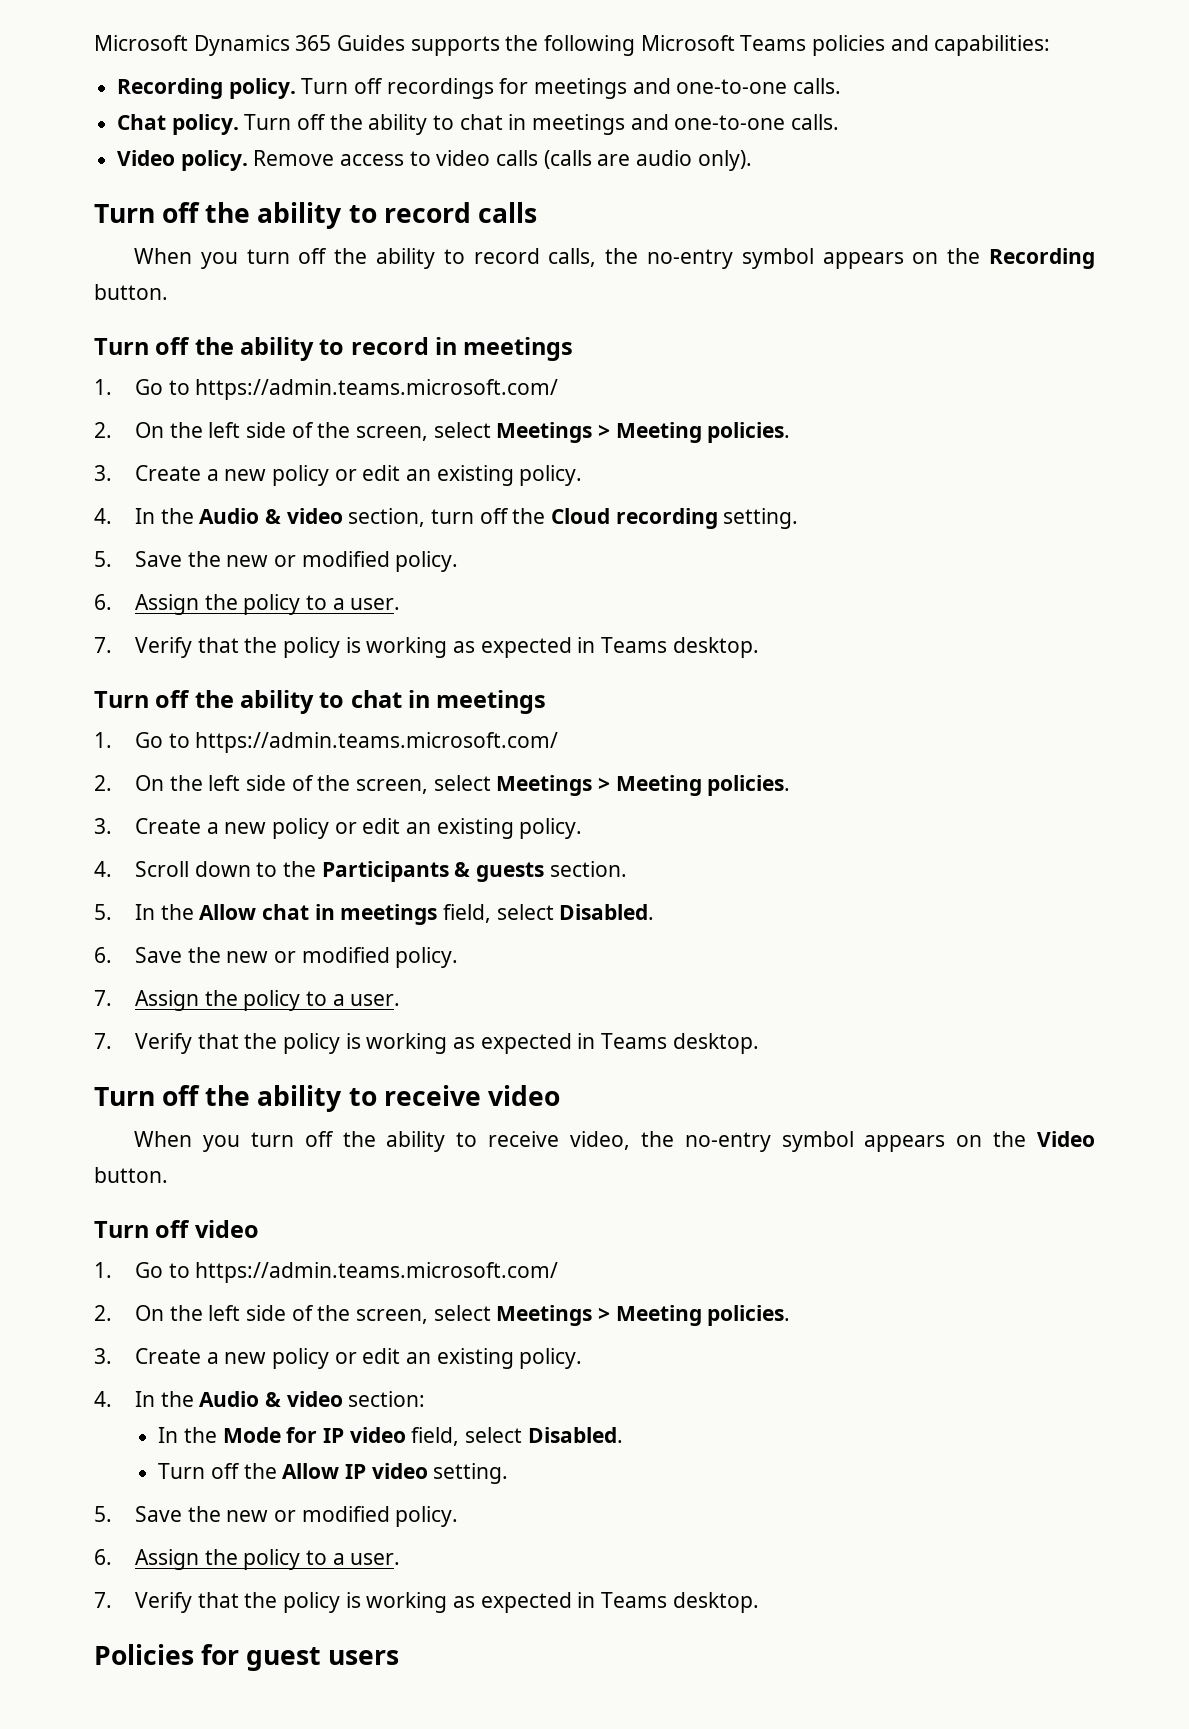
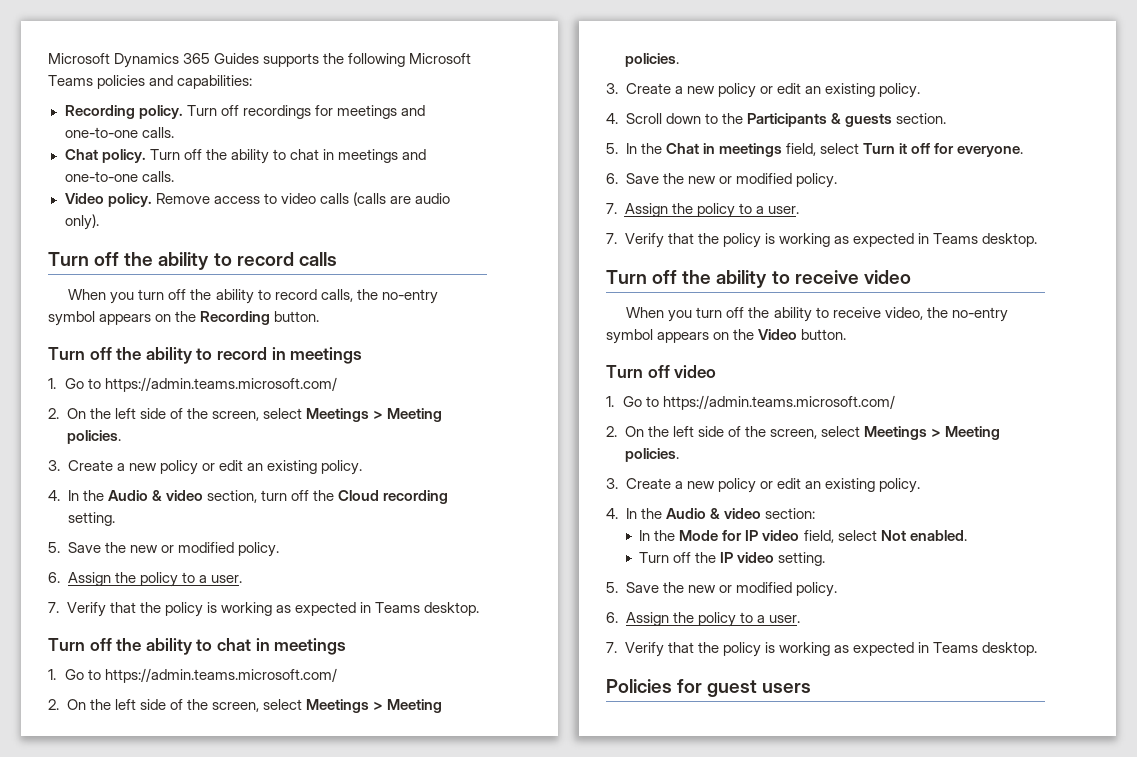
- 5. In the Allow chat in meetings field, select Disabled.
+ 5. In the Chat in meetings field, select Turn it off for everyone.
- In the Mode for IP video field, select Disabled.
- Turn off the Allow IP video setting.
+ In the Mode for IP video field, select Not enabled.
+ Turn off the IP video setting.

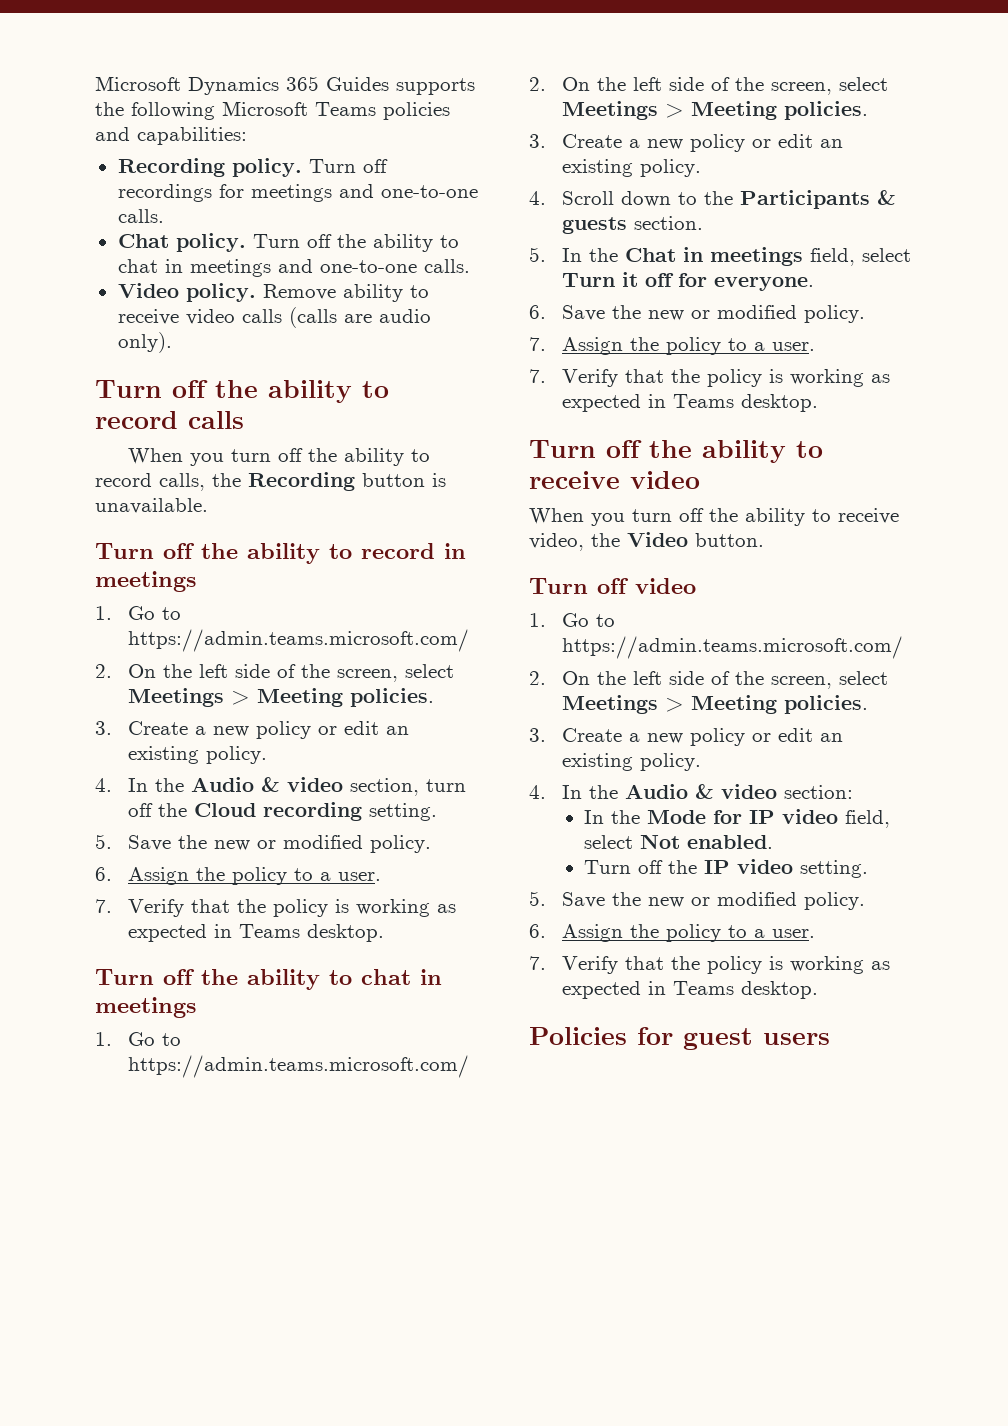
- Remove access to video calls (calls are audio only).
+ Remove ability to receive video calls (calls are audio only).
- When you turn off the ability to record calls, the no-entry symbol appears on the Recording button.
+ When you turn off the ability to record calls, the Recording button is unavailable.
- When you turn off the ability to receive video, the no-entry symbol appears on the Video button.
+ When you turn off the ability to receive video, the Video button.

